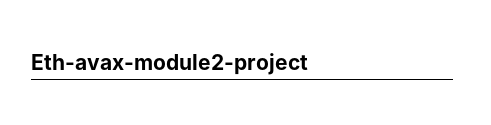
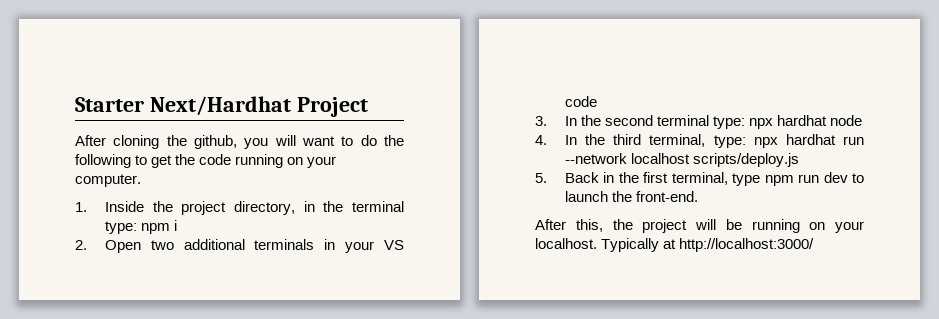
- Eth-avax-module2-project
+ Starter Next/Hardhat Project
+ After cloning the github, you will want to do the following to get the code running on your computer.
+ 1. Inside the project directory, in the terminal type: npm i
+ 2. Open two additional terminals in your VS code
+ 3. In the second terminal type: npx hardhat node
+ 4. In the third terminal, type: npx hardhat run --network localhost scripts/deploy.js
+ 5. Back in the first terminal, type npm run dev to launch the front-end.
+ After this, the project will be running on your localhost. Typically at http://localhost:3000/

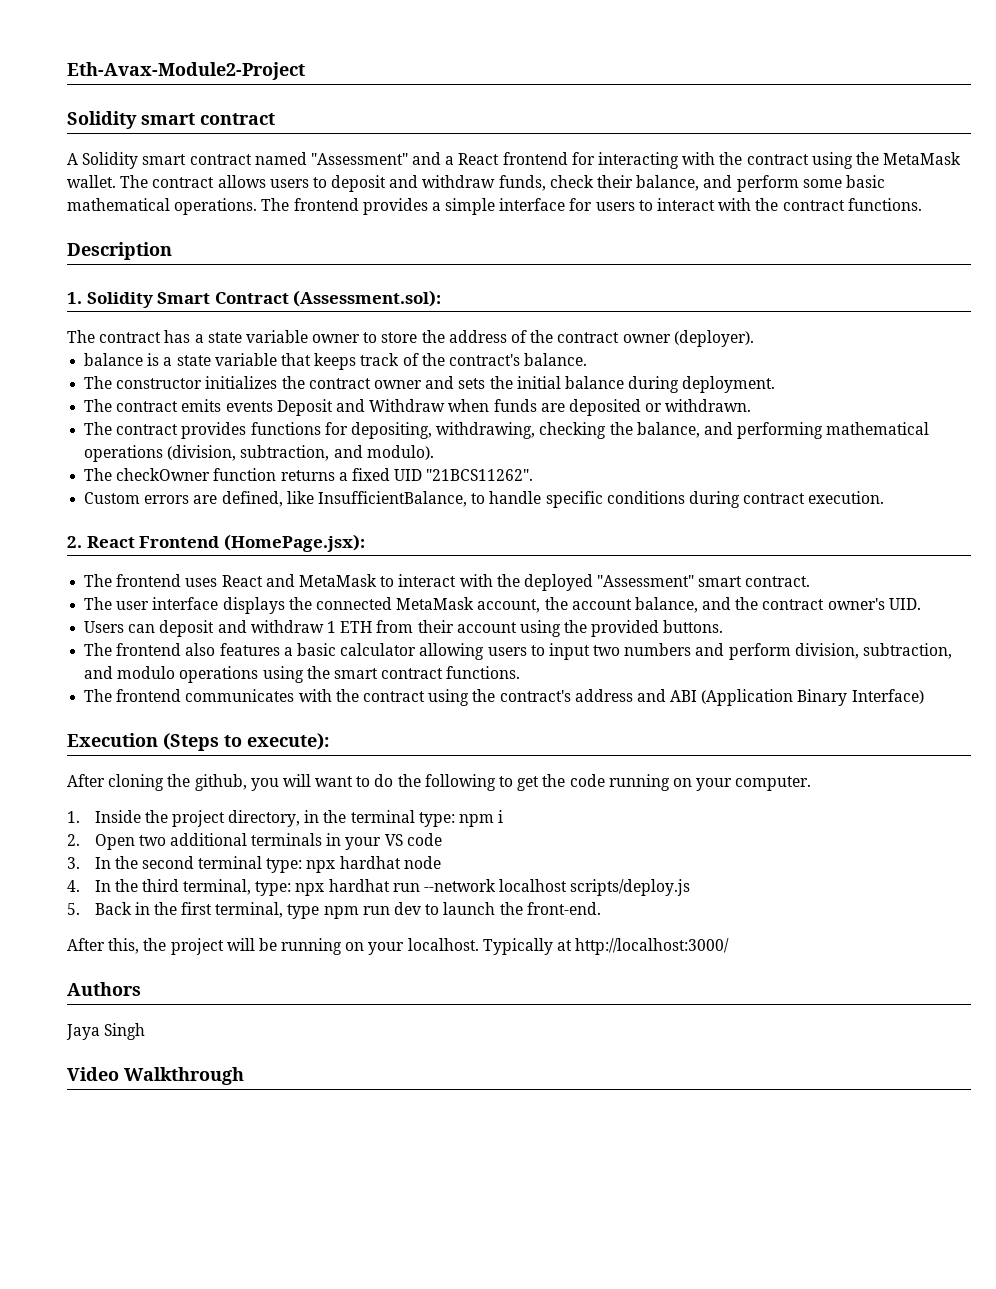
- Starter Next/Hardhat Project
+ Eth-Avax-Module2-Project
+ Solidity smart contract
+ A Solidity smart contract named "Assessment" and a React frontend for interacting with the contract using the MetaMask wallet. The contract allows users to deposit and withdraw funds, check their balance, and perform some basic mathematical operations. The frontend provides a simple interface for users to interact with the contract functions.
+ Description
+ 1. Solidity Smart Contract (Assessment.sol):
+ The contract has a state variable owner to store the address of the contract owner (deployer).
+ balance is a state variable that keeps track of the contract's balance.
+ The constructor initializes the contract owner and sets the initial balance during deployment.
+ The contract emits events Deposit and Withdraw when funds are deposited or withdrawn.
+ The contract provides functions for depositing, withdrawing, checking the balance, and performing mathematical operations (division, subtraction, and modulo).
+ The checkOwner function returns a fixed UID "21BCS11262".
+ Custom errors are defined, like InsufficientBalance, to handle specific conditions during contract execution.
+ 2. React Frontend (HomePage.jsx):
+ The frontend uses React and MetaMask to interact with the deployed "Assessment" smart contract.
+ The user interface displays the connected MetaMask account, the account balance, and the contract owner's UID.
+ Users can deposit and withdraw 1 ETH from their account using the provided buttons.
+ The frontend also features a basic calculator allowing users to input two numbers and perform division, subtraction, and modulo operations using the smart contract functions.
+ The frontend communicates with the contract using the contract's address and ABI (Application Binary Interface)
+ Execution (Steps to execute):
+ Authors
+ Jaya Singh
+ Video Walkthrough

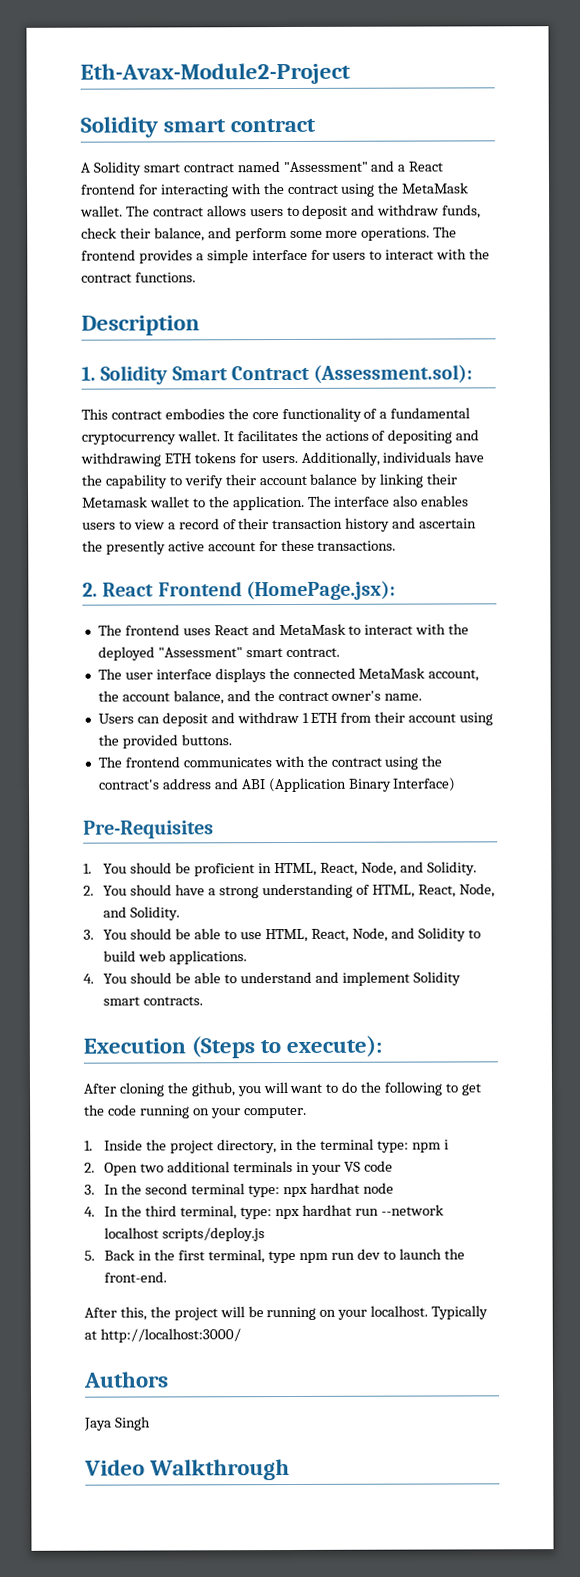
- The contract allows users to deposit and withdraw funds, check their balance, and perform some basic mathematical operations.
+ The contract allows users to deposit and withdraw funds, check their balance, and perform some more operations.
- The contract has a state variable owner to store the address of the contract owner (deployer).
- balance is a state variable that keeps track of the contract's balance.
- The constructor initializes the contract owner and sets the initial balance during deployment.
- The contract emits events Deposit and Withdraw when funds are deposited or withdrawn.
- The contract provides functions for depositing, withdrawing, checking the balance, and performing mathematical operations (division, subtraction, and modulo).
- The checkOwner function returns a fixed UID "21BCS11262".
- Custom errors are defined, like InsufficientBalance, to handle specific conditions during contract execution.
+ This contract embodies the core functionality of a fundamental cryptocurrency wallet. It facilitates the actions of depositing and withdrawing ETH tokens for users. Additionally, individuals have the capability to verify their account balance by linking their Metamask wallet to the application. The interface also enables users to view a record of their transaction history and ascertain the presently active account for these transactions.
- The user interface displays the connected MetaMask account, the account balance, and the contract owner's UID.
+ The user interface displays the connected MetaMask account, the account balance, and the contract owner's name.
- The frontend also features a basic calculator allowing users to input two numbers and perform division, subtraction, and modulo operations using the smart contract functions.
+ Pre-Requisites
+ 1. You should be proficient in HTML, React, Node, and Solidity.
+ 2. You should have a strong understanding of HTML, React, Node, and Solidity.
+ 3. You should be able to use HTML, React, Node, and Solidity to build web applications.
+ 4. You should be able to understand and implement Solidity smart contracts.

